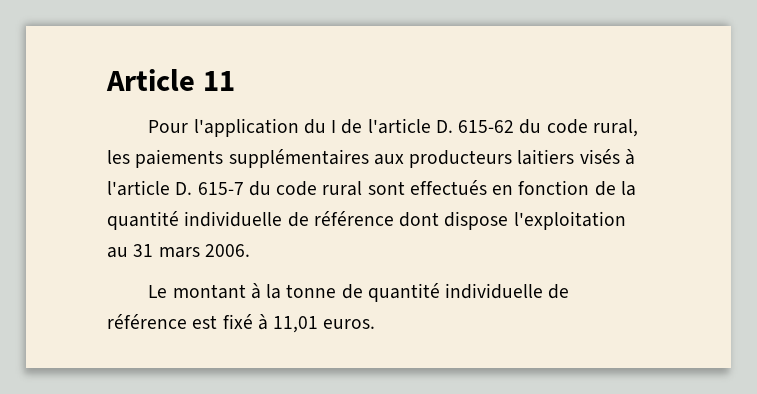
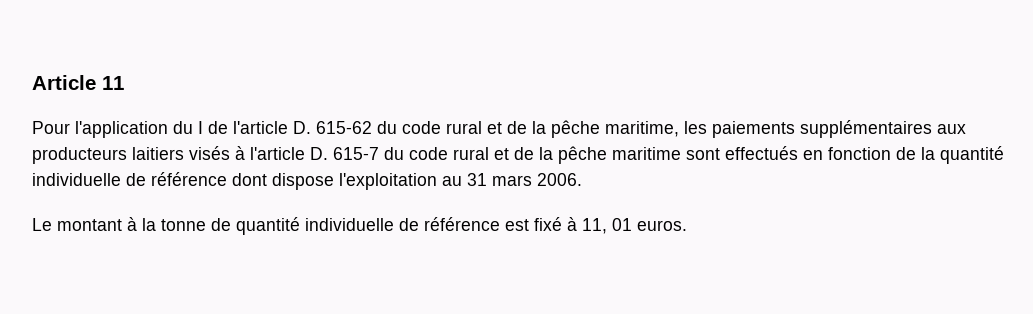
- Pour l'application du I de l'article D. 615-62 du code rural, les paiements supplémentaires aux producteurs laitiers visés à l'article D. 615-7 du code rural sont effectués en fonction de la quantité individuelle de référence dont dispose l'exploitation au 31 mars 2006.
+ Pour l'application du I de l'article D. 615-62 du code rural et de la pêche maritime, les paiements supplémentaires aux producteurs laitiers visés à l'article D. 615-7 du code rural et de la pêche maritime sont effectués en fonction de la quantité individuelle de référence dont dispose l'exploitation au 31 mars 2006.
- Le montant à la tonne de quantité individuelle de référence est fixé à 11,01 euros.
+ Le montant à la tonne de quantité individuelle de référence est fixé à 11, 01 euros.

